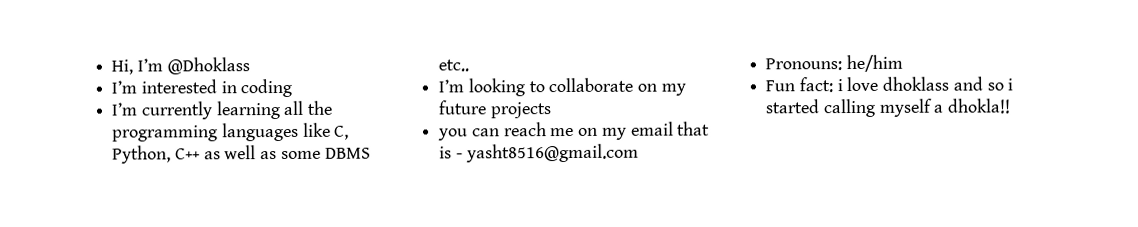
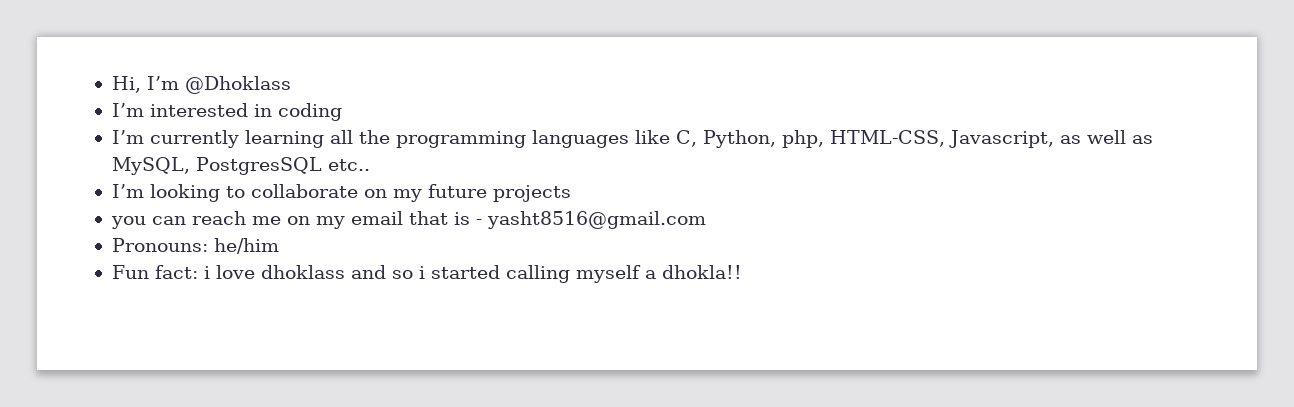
- I’m currently learning all the programming languages like C, Python, C++ as well as some DBMS etc..
+ I’m currently learning all the programming languages like C, Python, php, HTML-CSS, Javascript, as well as MySQL, PostgresSQL etc..

